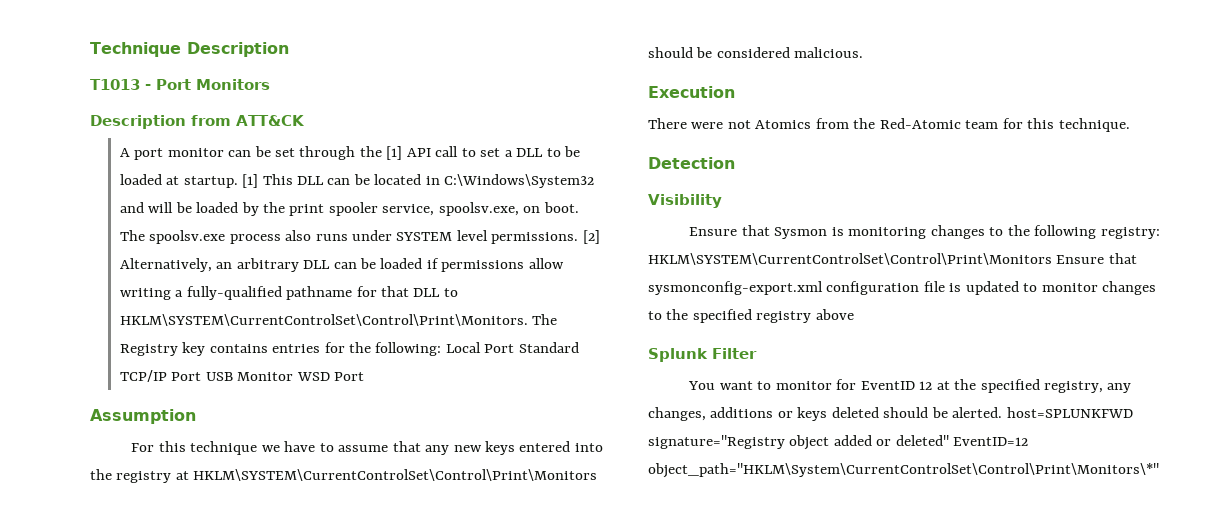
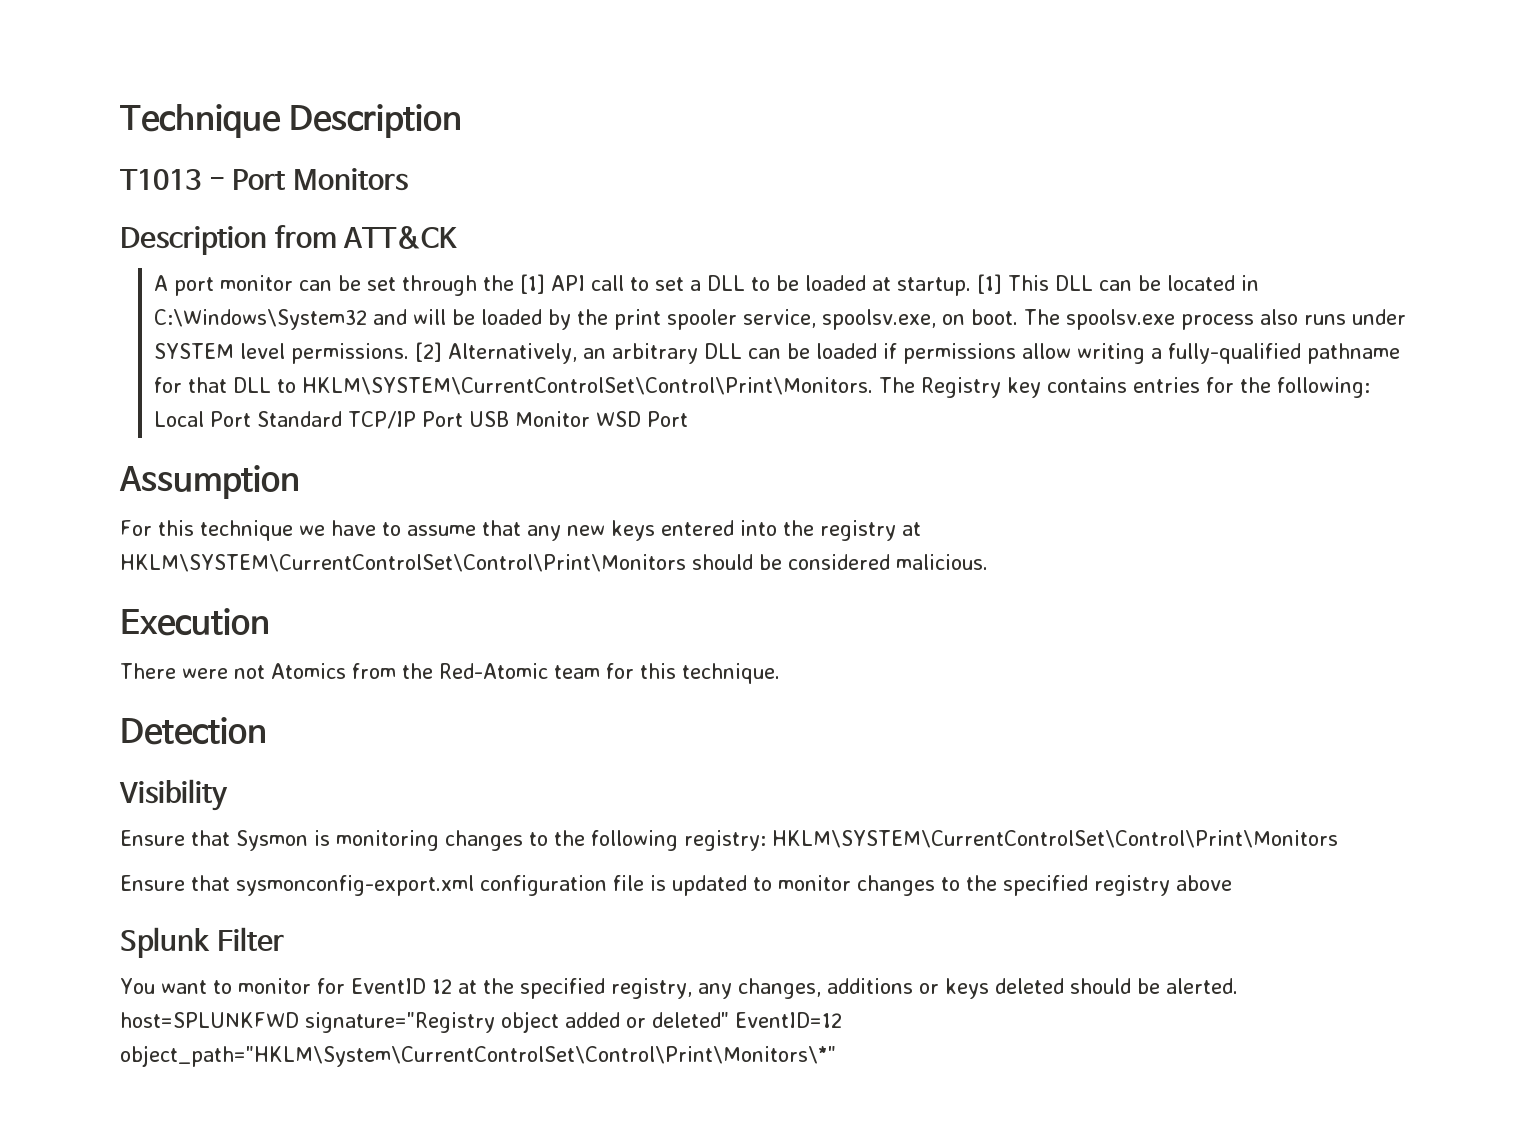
- Ensure that Sysmon is monitoring changes to the following registry: HKLM\SYSTEM\CurrentControlSet\Control\Print\Monitors Ensure that sysmonconfig-export.xml configuration file is updated to monitor changes to the specified registry above
+ Ensure that Sysmon is monitoring changes to the following registry: HKLM\SYSTEM\CurrentControlSet\Control\Print\Monitors
+ Ensure that sysmonconfig-export.xml configuration file is updated to monitor changes to the specified registry above

